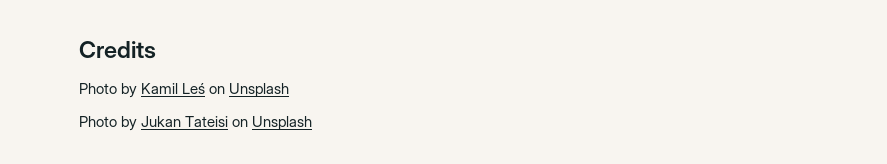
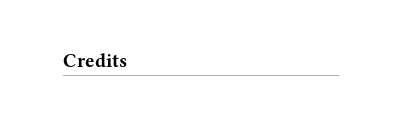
- Photo by Kamil Leś on Unsplash
- Photo by Jukan Tateisi on Unsplash

